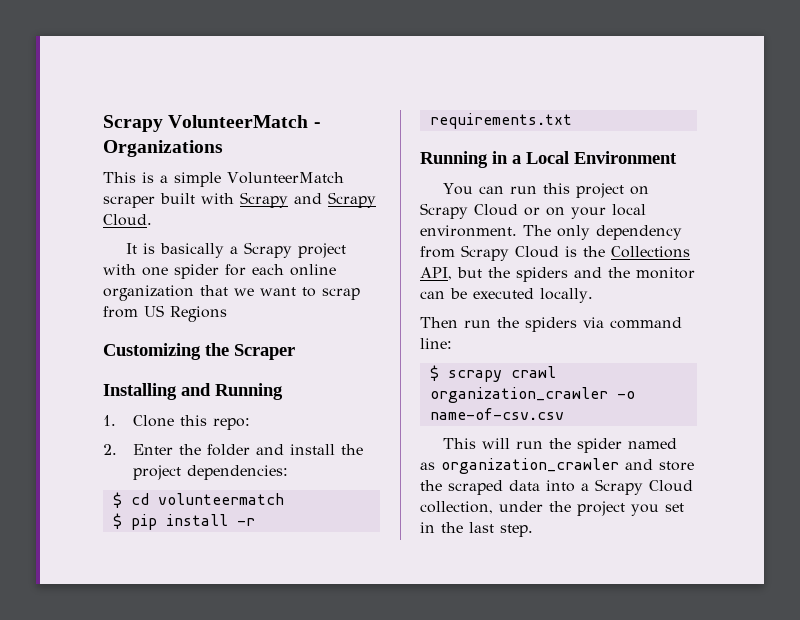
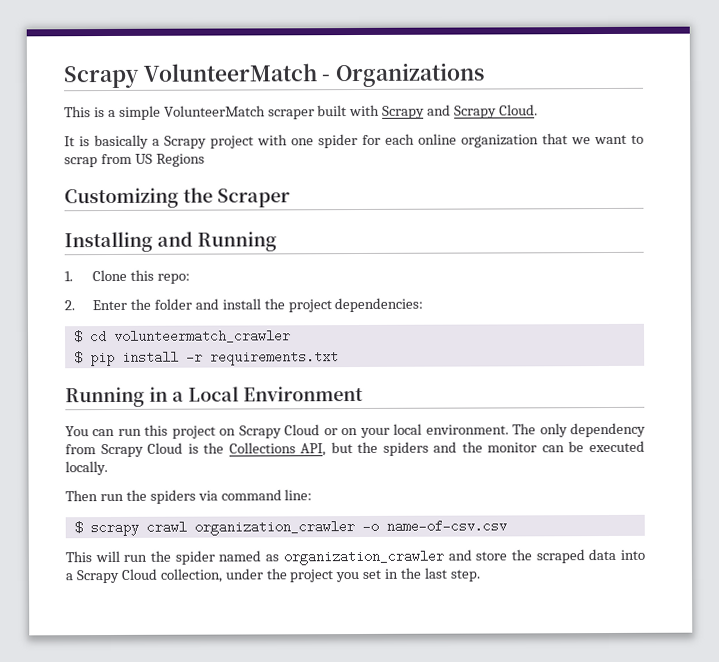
- $ cd volunteermatch
+ $ cd volunteermatch_crawler

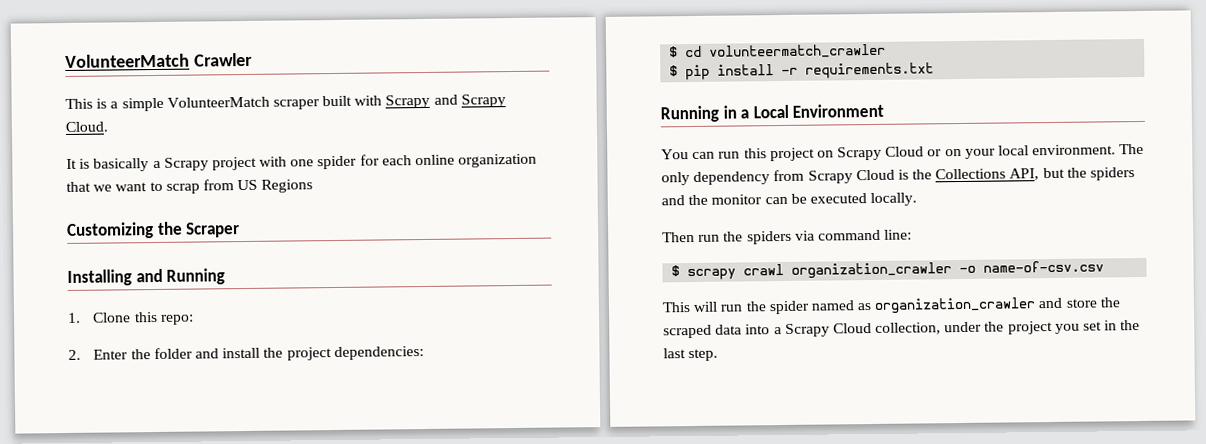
- Scrapy VolunteerMatch - Organizations
+ VolunteerMatch Crawler

